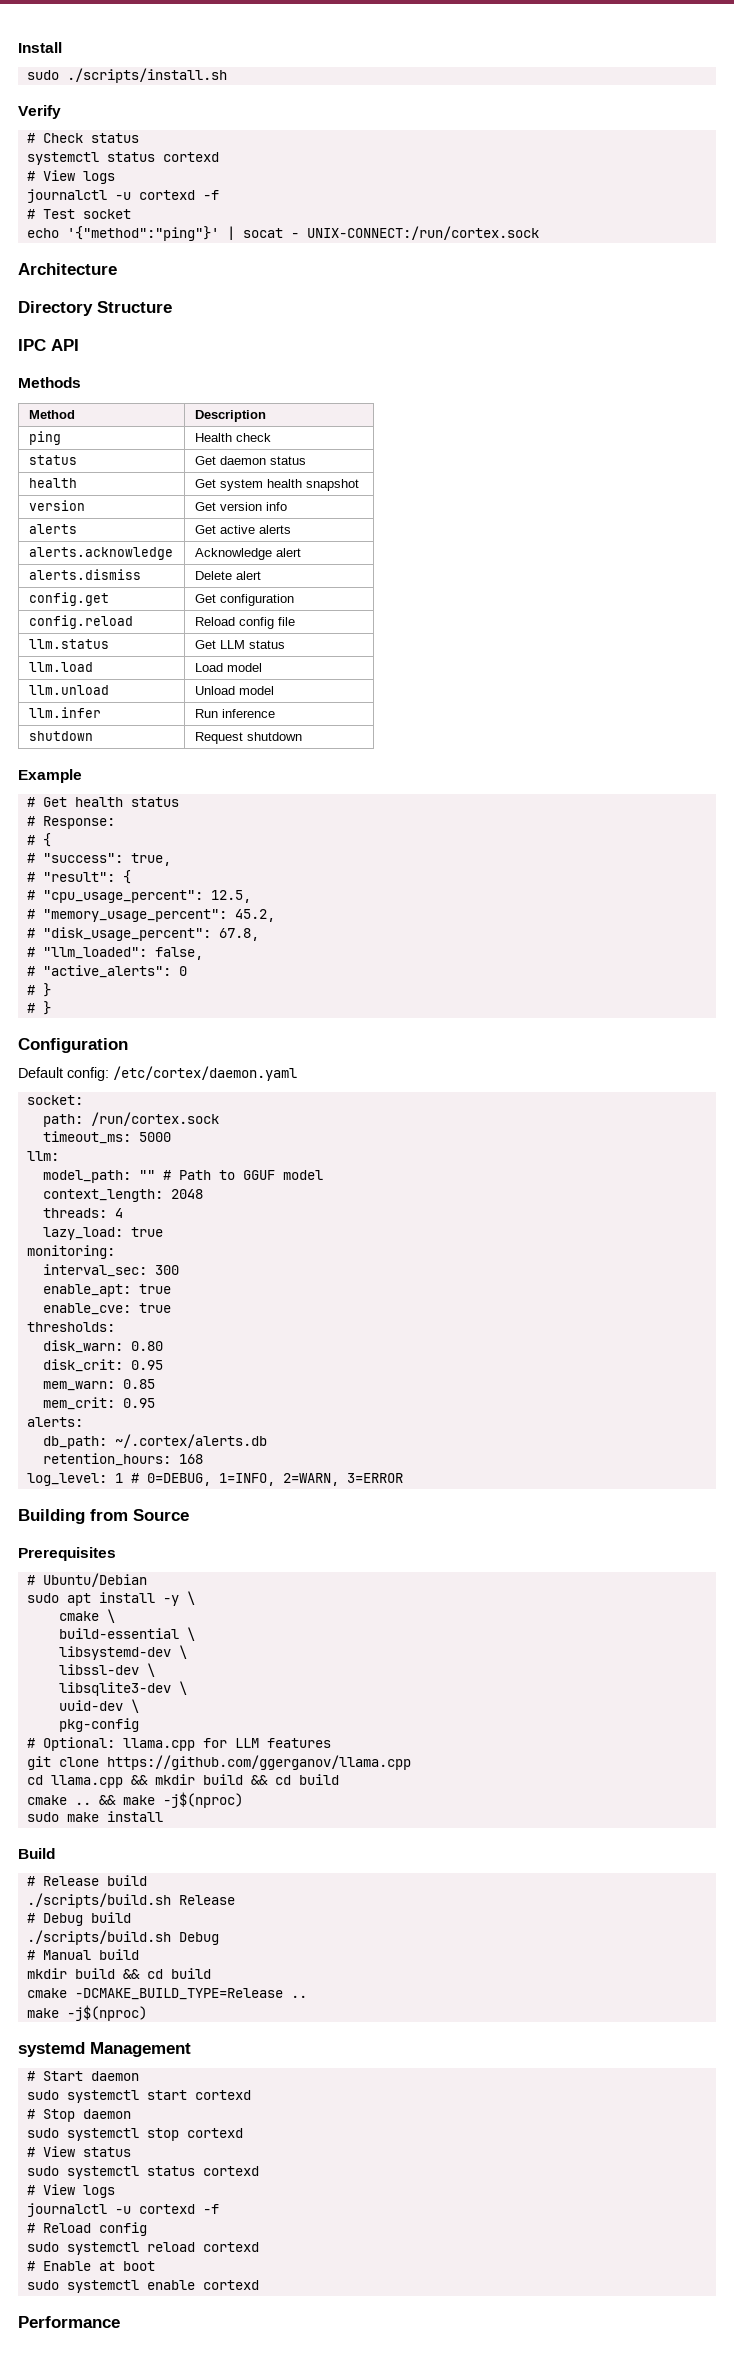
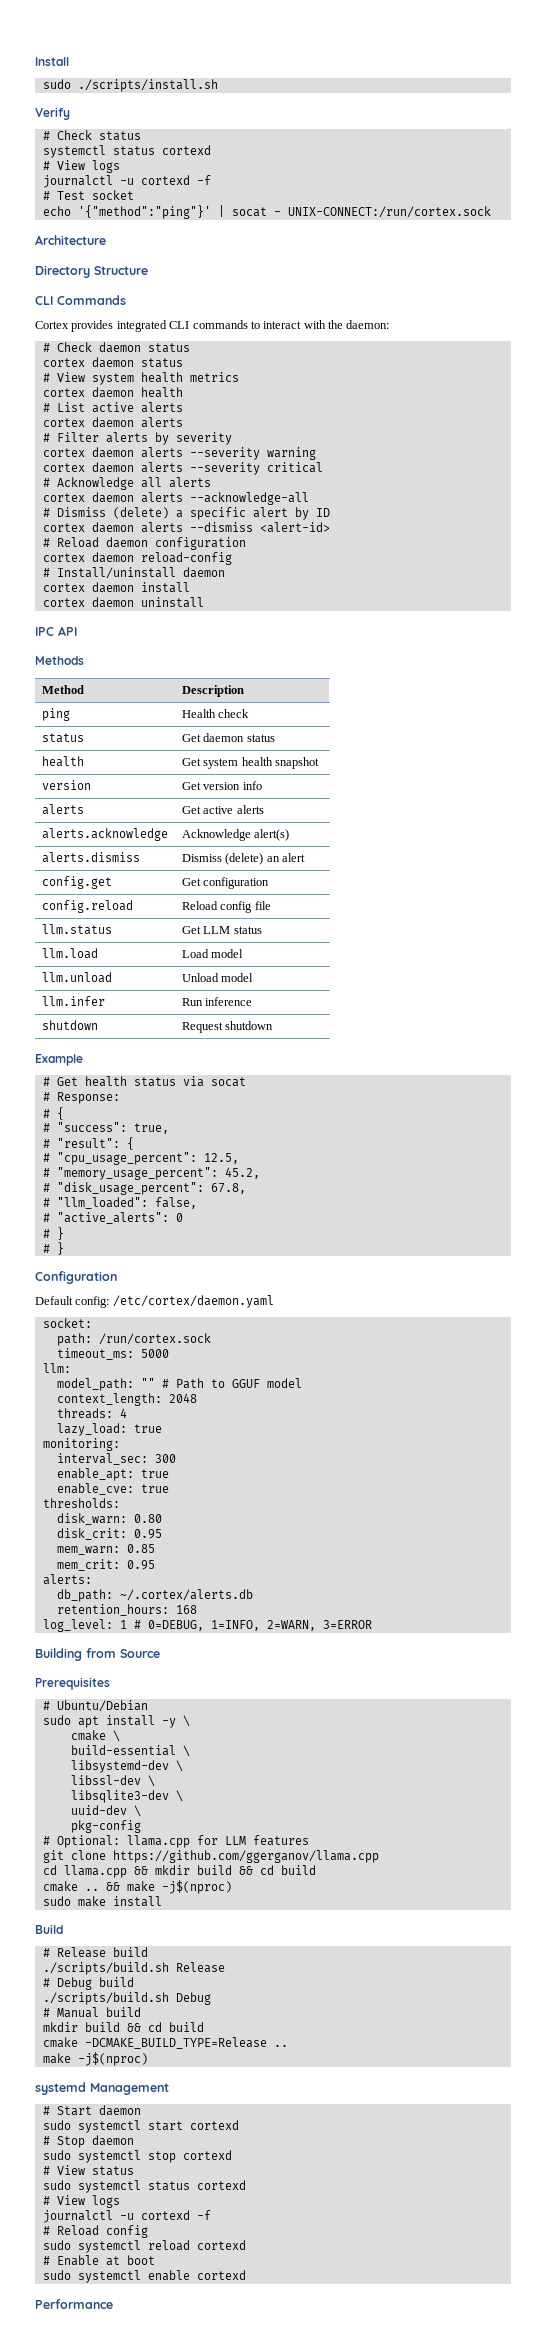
+ CLI Commands
+ Cortex provides integrated CLI commands to interact with the daemon:
+ # Check daemon status
+ cortex daemon status
+ # View system health metrics
+ cortex daemon health
+ # List active alerts
+ cortex daemon alerts
+ # Filter alerts by severity
+ cortex daemon alerts --severity warning
+ cortex daemon alerts --severity critical
+ # Acknowledge all alerts
+ cortex daemon alerts --acknowledge-all
+ # Dismiss (delete) a specific alert by ID
+ cortex daemon alerts --dismiss <alert-id>
+ # Reload daemon configuration
+ cortex daemon reload-config
+ # Install/uninstall daemon
+ cortex daemon install
+ cortex daemon uninstall
- alerts.acknowledge | Acknowledge alert
+ alerts.acknowledge | Acknowledge alert(s)
- alerts.dismiss | Delete alert
+ alerts.dismiss | Dismiss (delete) an alert
- # Get health status
+ # Get health status via socat

